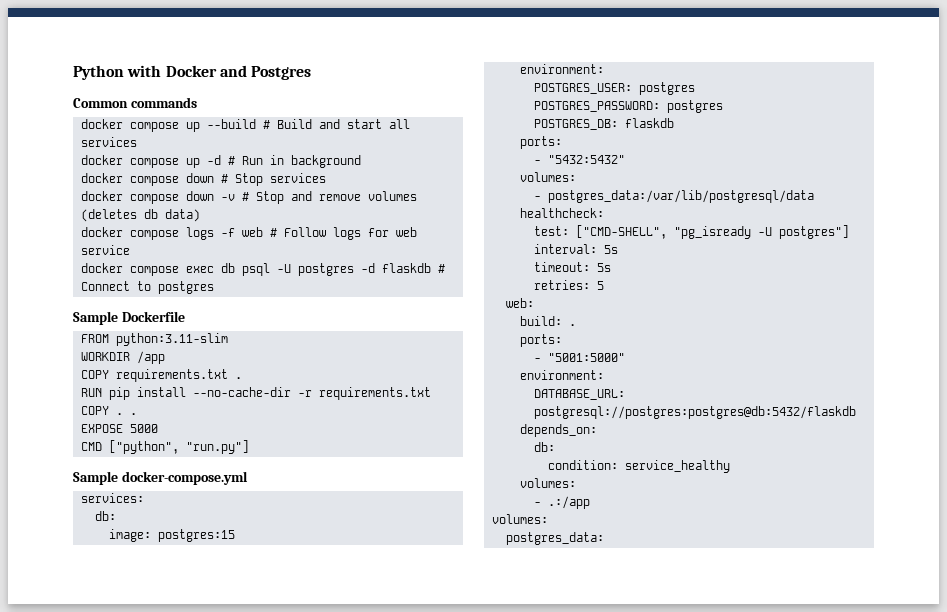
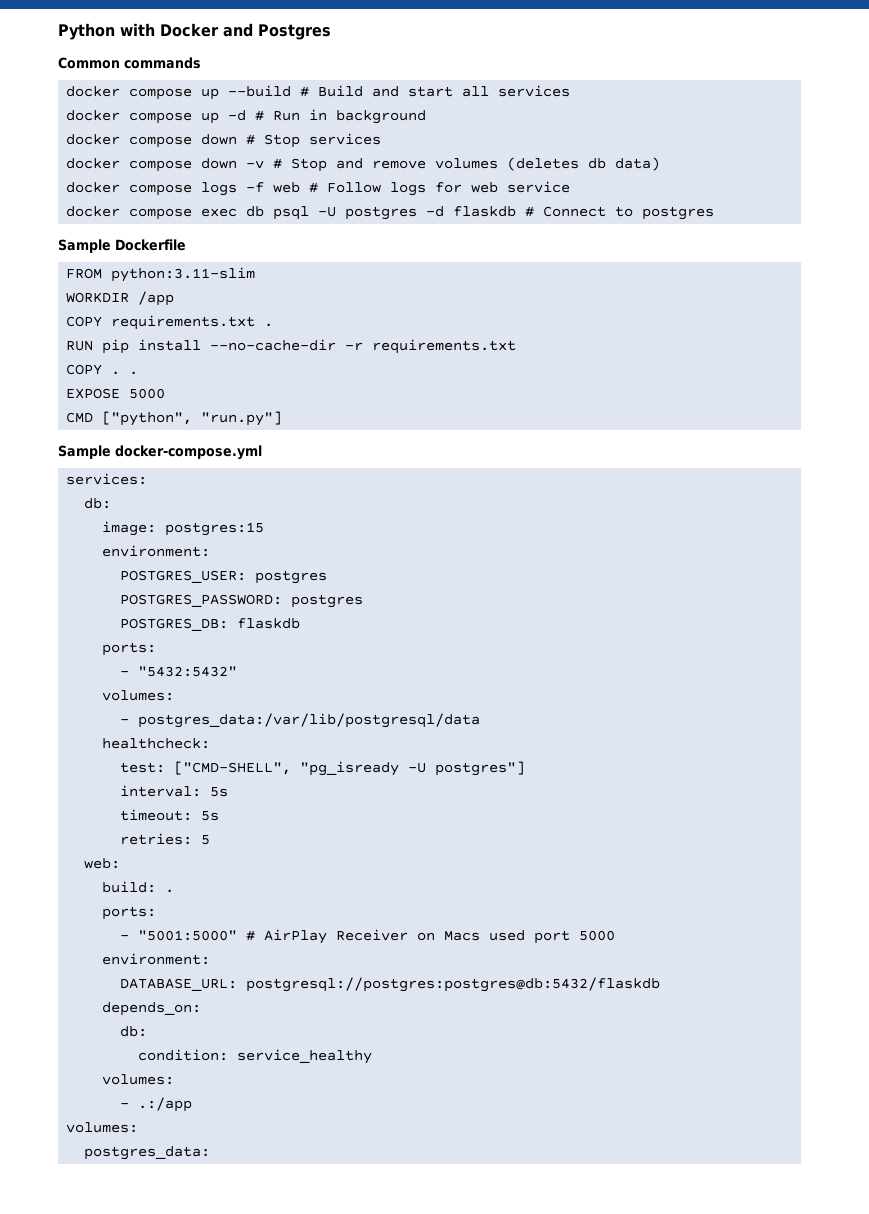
- - "5001:5000"
+ - "5001:5000" # AirPlay Receiver on Macs used port 5000

